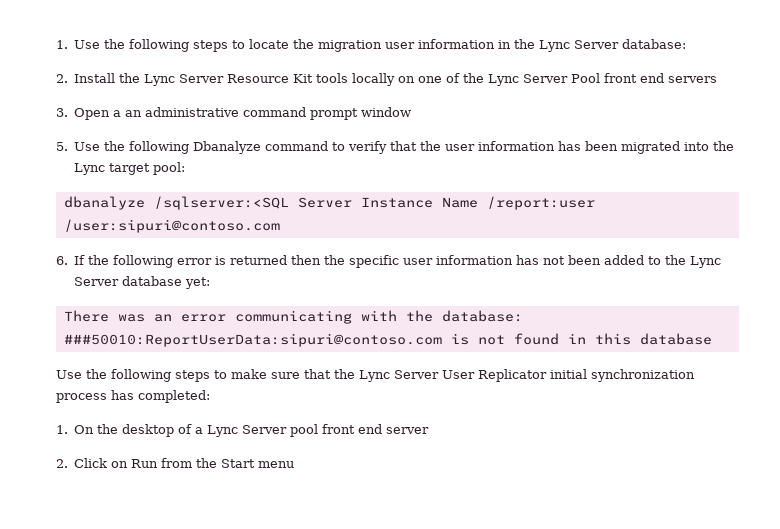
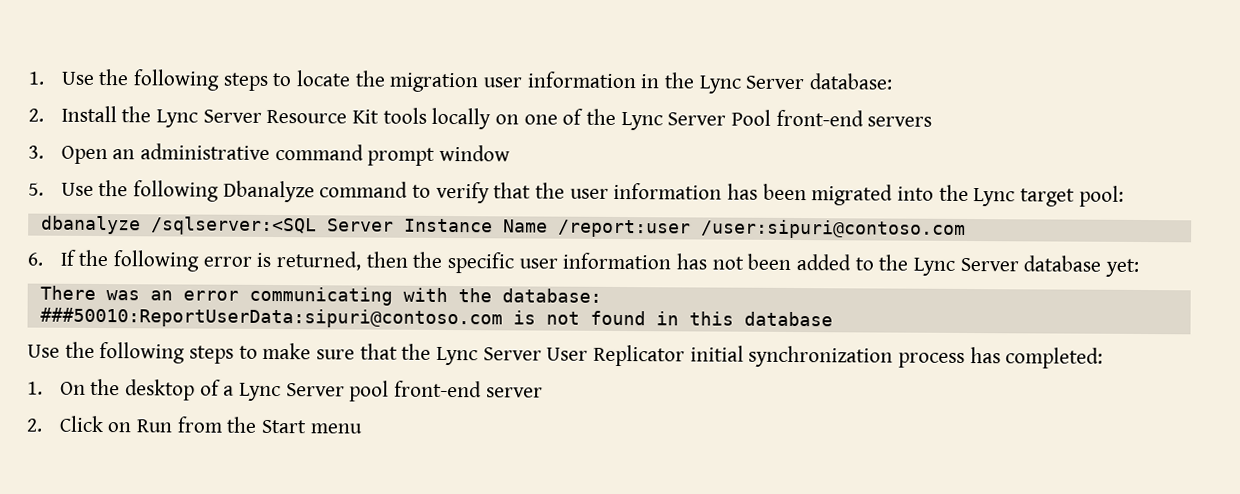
- 2. Install the Lync Server Resource Kit tools locally on one of the Lync Server Pool front end servers
+ 2. Install the Lync Server Resource Kit tools locally on one of the Lync Server Pool front-end servers
- 3. Open a an administrative command prompt window
+ 3. Open an administrative command prompt window
- 6. If the following error is returned then the specific user information has not been added to the Lync Server database yet:
+ 6. If the following error is returned, then the specific user information has not been added to the Lync Server database yet:
- 1. On the desktop of a Lync Server pool front end server
+ 1. On the desktop of a Lync Server pool front-end server

